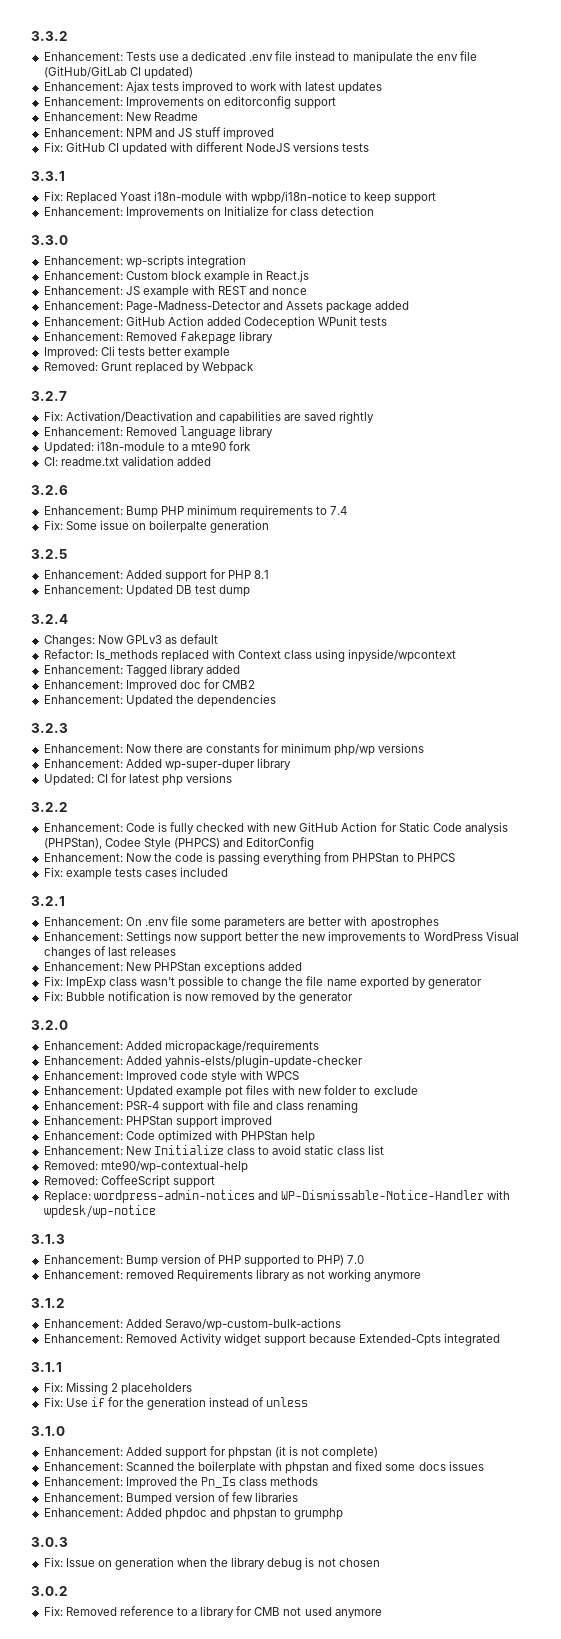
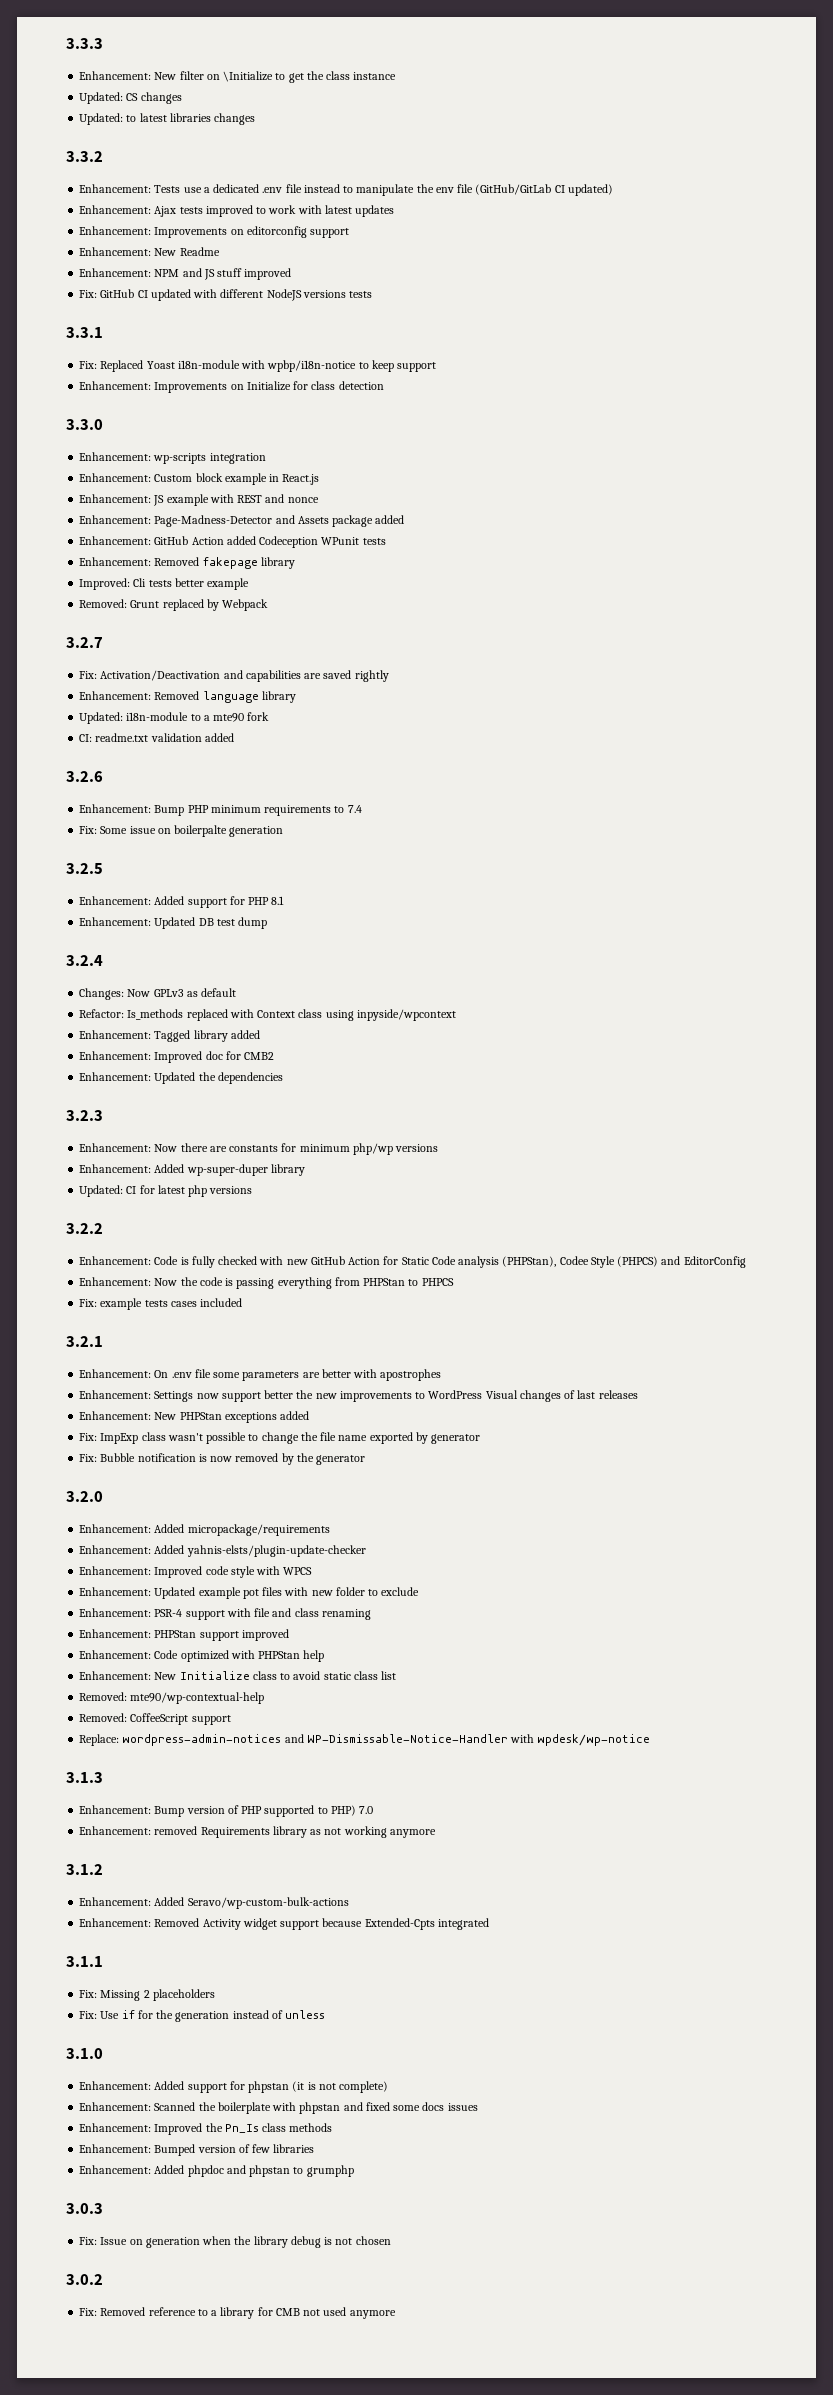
+ 3.3.3
+ Enhancement: New filter on \Initialize to get the class instance
+ Updated: CS changes
+ Updated: to latest libraries changes

